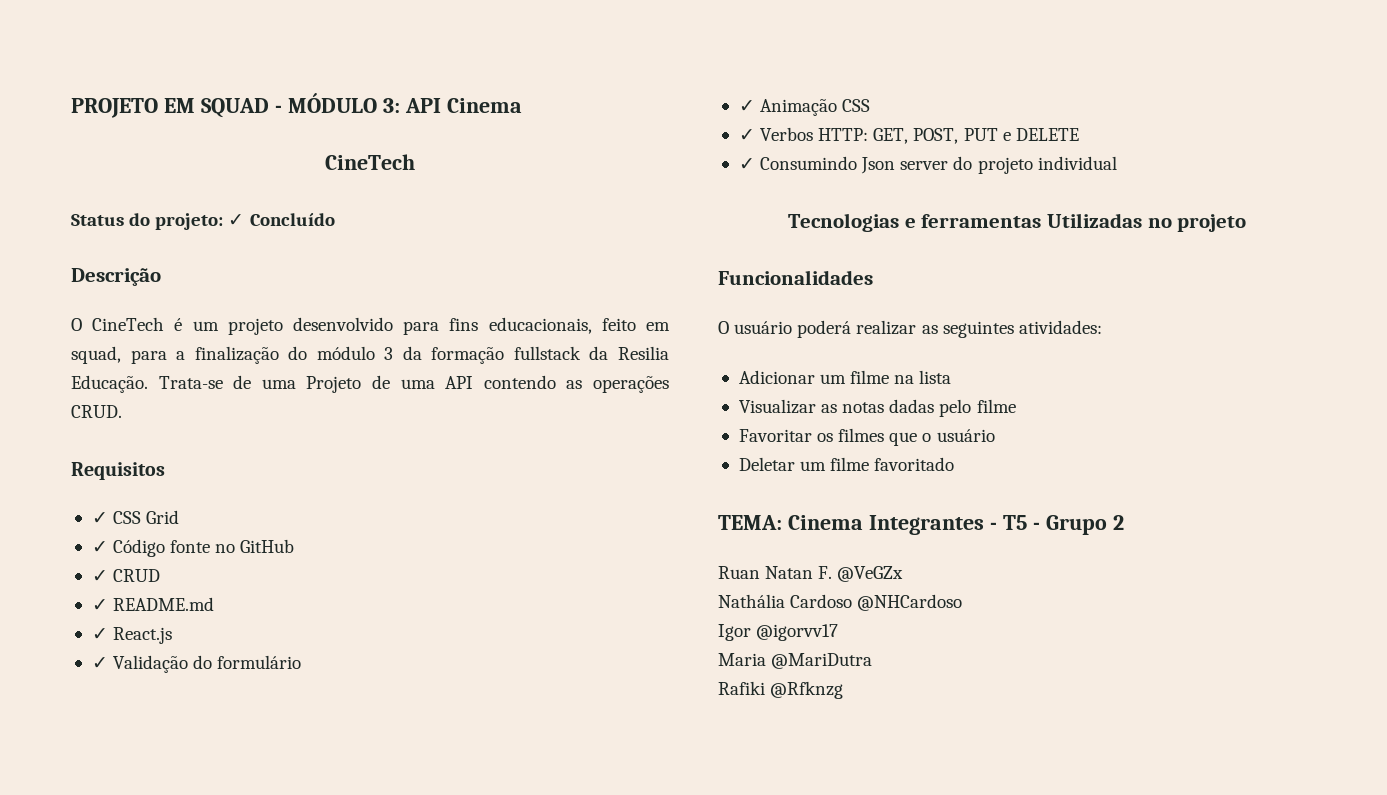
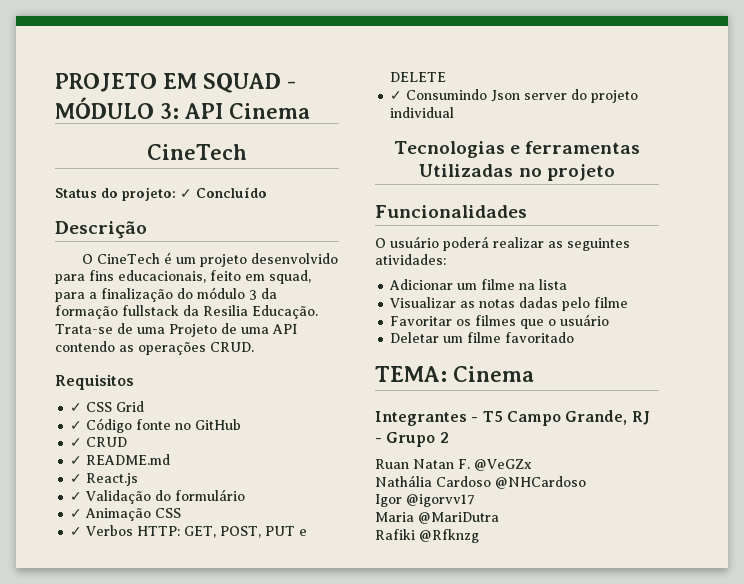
- TEMA: Cinema Integrantes - T5 - Grupo 2
+ TEMA: Cinema
+ Integrantes - T5 Campo Grande, RJ - Grupo 2

